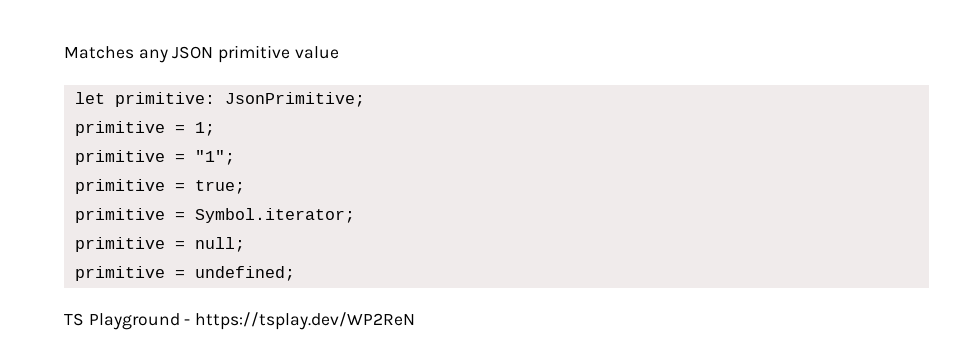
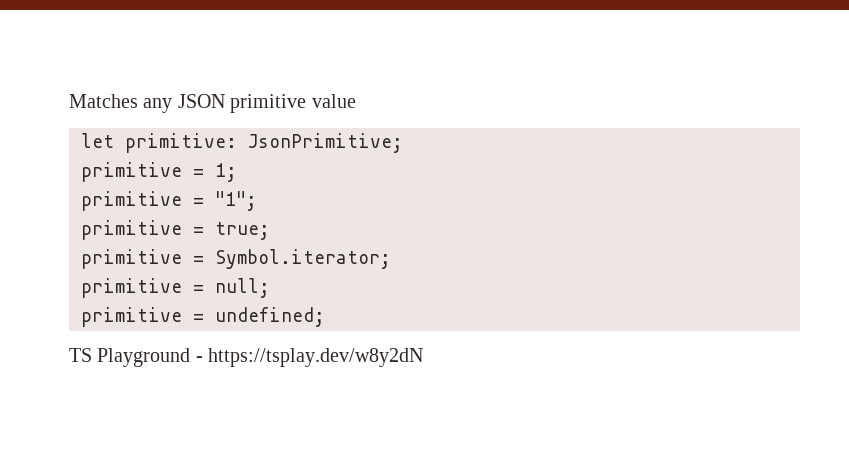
- TS Playground - https://tsplay.dev/WP2ReN
+ TS Playground - https://tsplay.dev/w8y2dN

